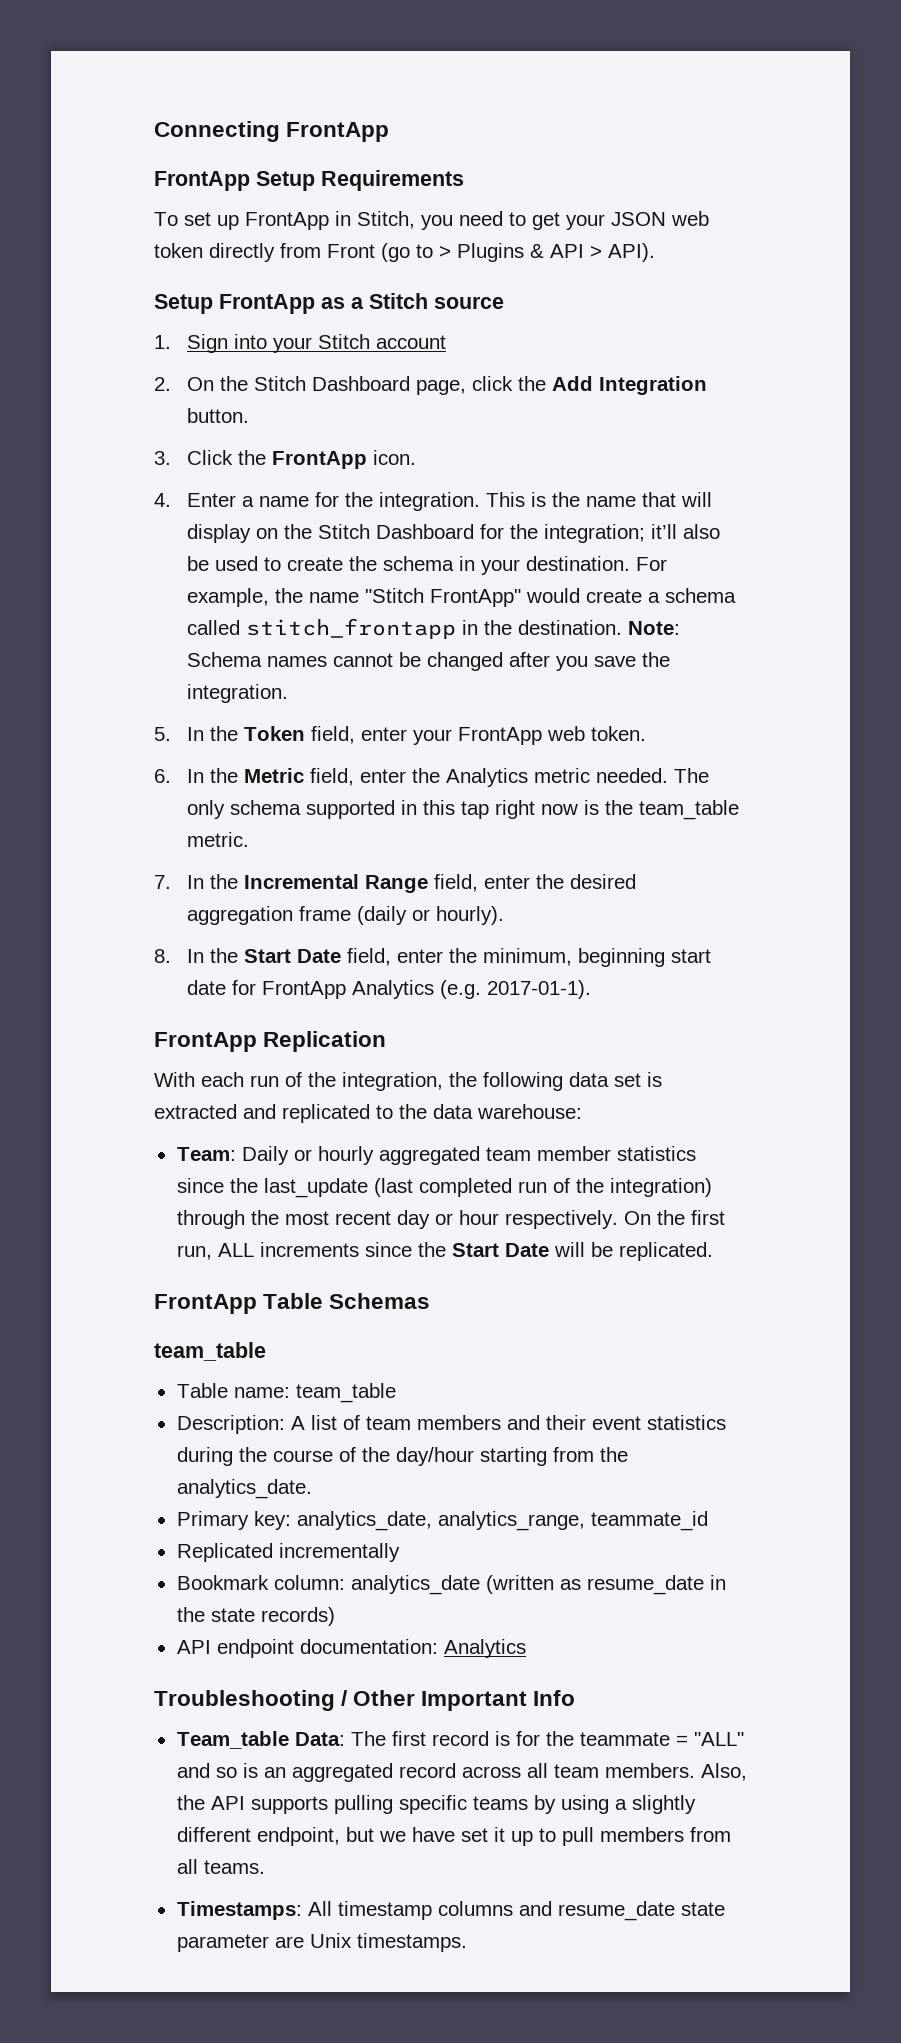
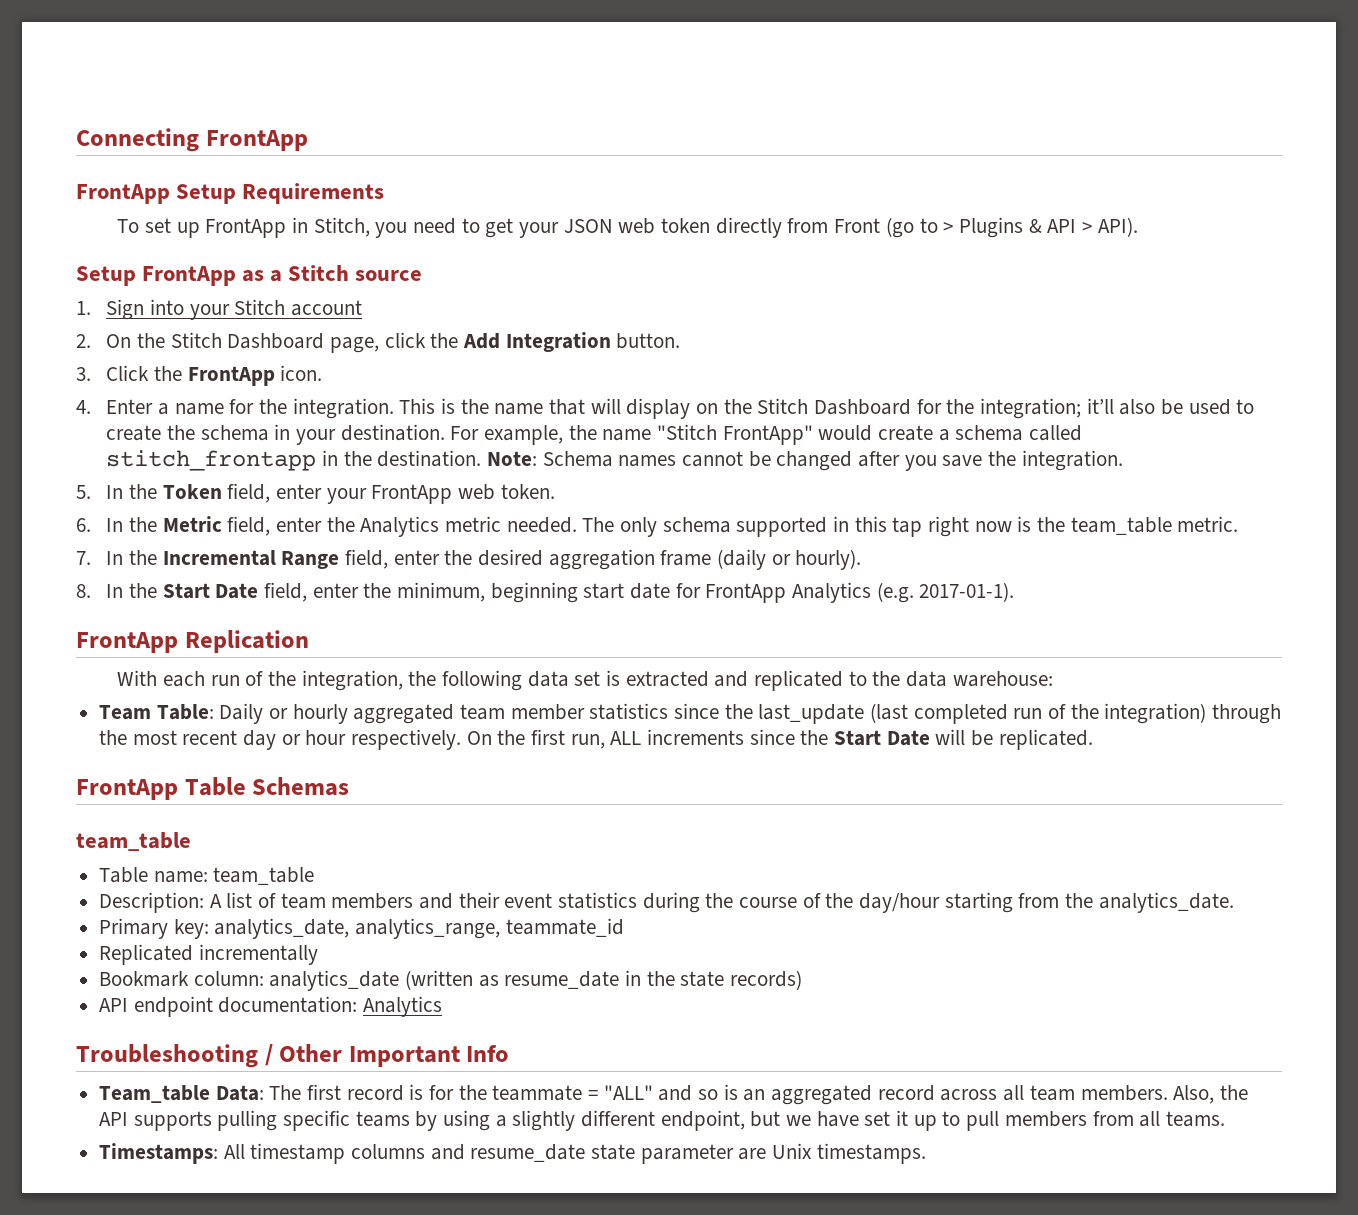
- Team: Daily or hourly aggregated team member statistics since the last_update (last completed run of the integration) through the most recent day or hour respectively.
+ Team Table: Daily or hourly aggregated team member statistics since the last_update (last completed run of the integration) through the most recent day or hour respectively.

